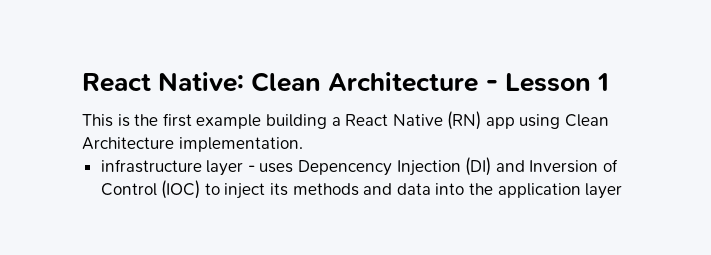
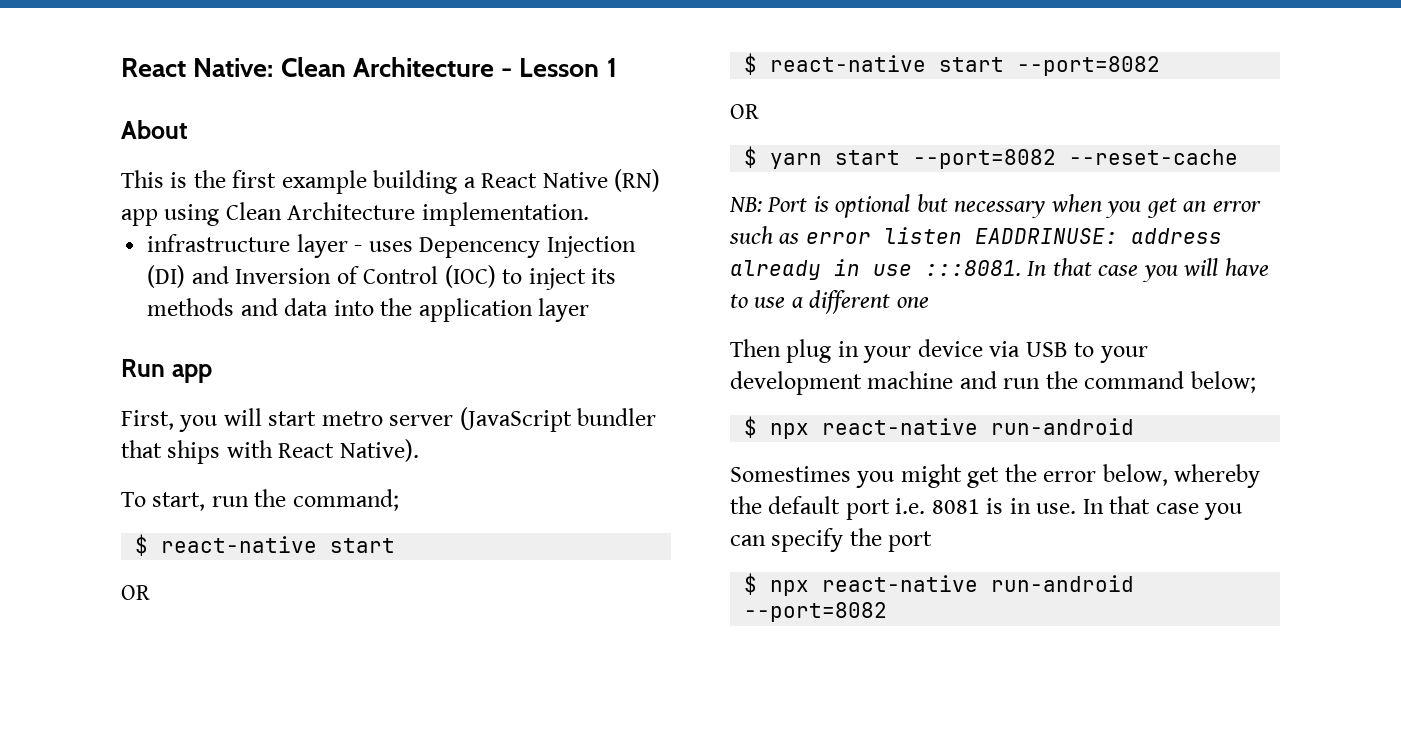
+ About
+ Run app
+ First, you will start metro server (JavaScript bundler that ships with React Native).
+ To start, run the command;
+ $ react-native start
+ OR
+ $ react-native start --port=8082
+ OR
+ $ yarn start --port=8082 --reset-cache
+ NB: Port is optional but necessary when you get an error such as error listen EADDRINUSE: address already in use :::8081. In that case you will have to use a different one
+ Then plug in your device via USB to your development machine and run the command below;
+ $ npx react-native run-android
+ Somestimes you might get the error below, whereby the default port i.e. 8081 is in use. In that case you can specify the port
+ $ npx react-native run-android --port=8082

